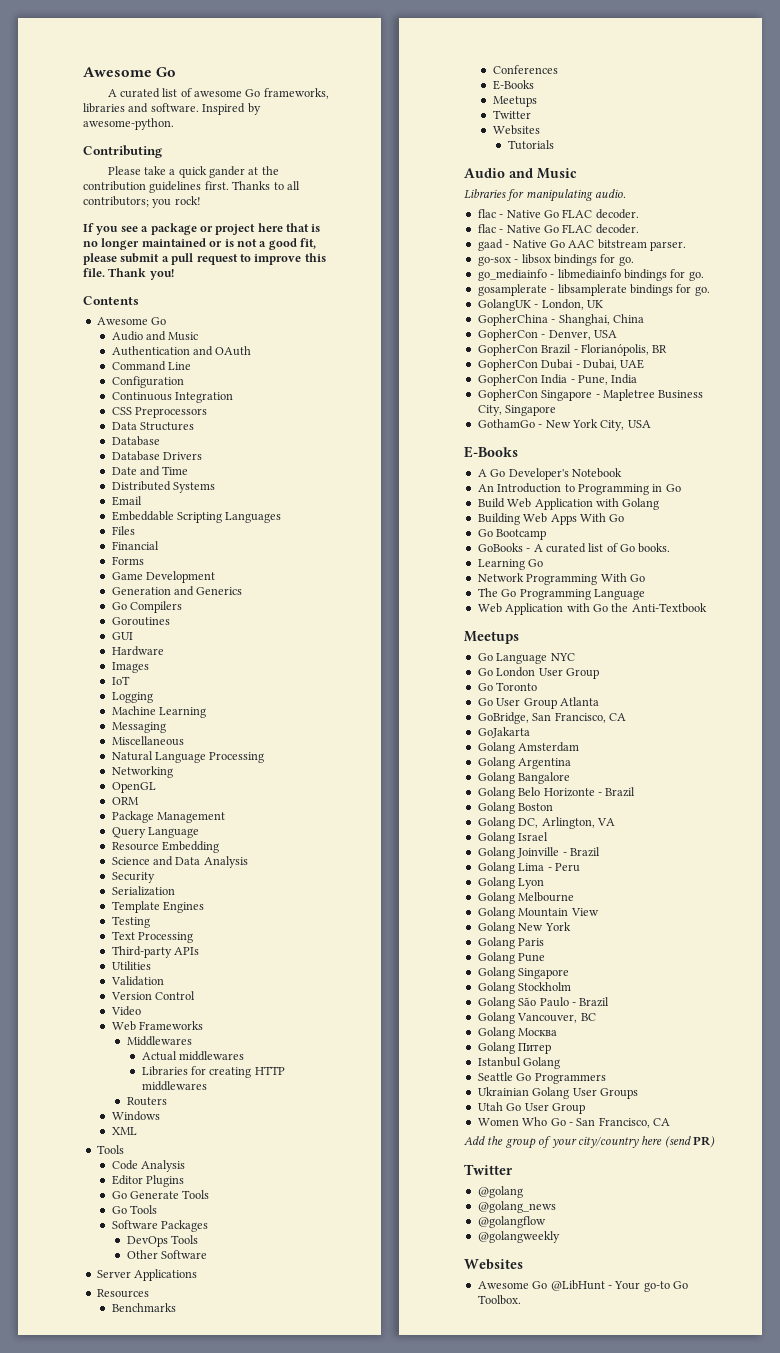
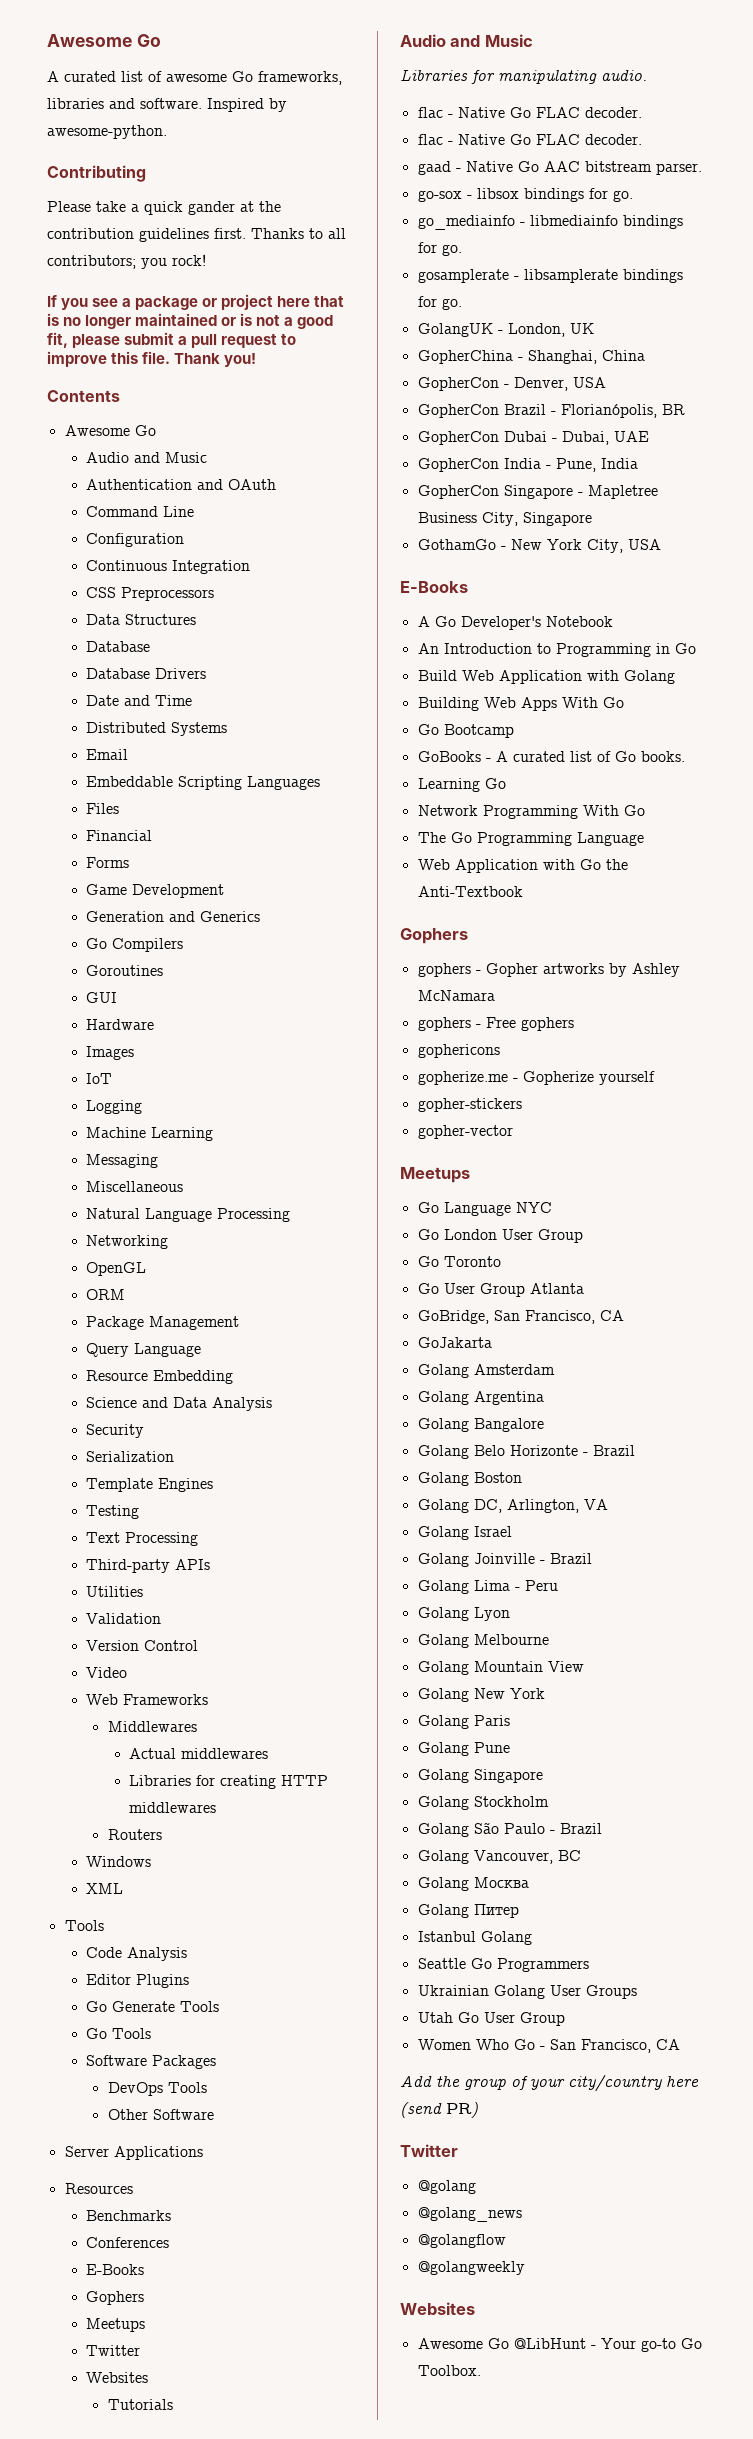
  Conferences
  E-Books
+ Gophers
  Web Application with Go the Anti-Textbook
+ Gophers
+ gophers - Gopher artworks by Ashley McNamara
+ gophers - Free gophers
+ gophericons
+ gopherize.me - Gopherize yourself
+ gopher-stickers
+ gopher-vector

